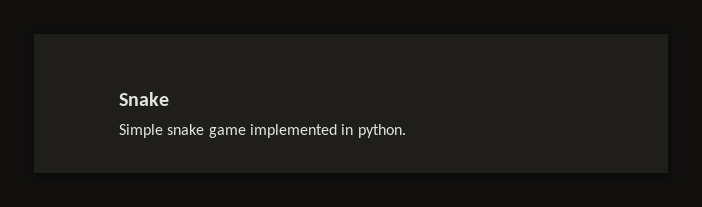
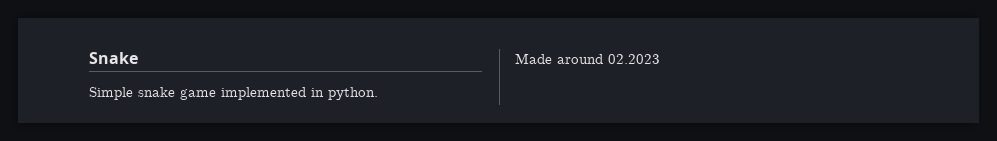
+ Made around 02.2023

